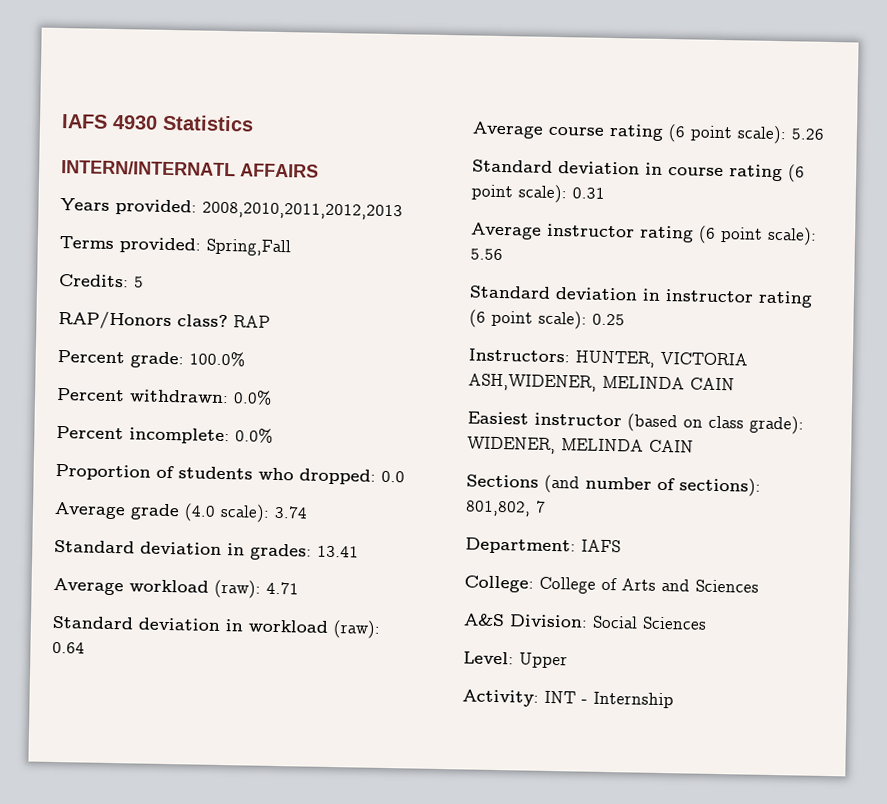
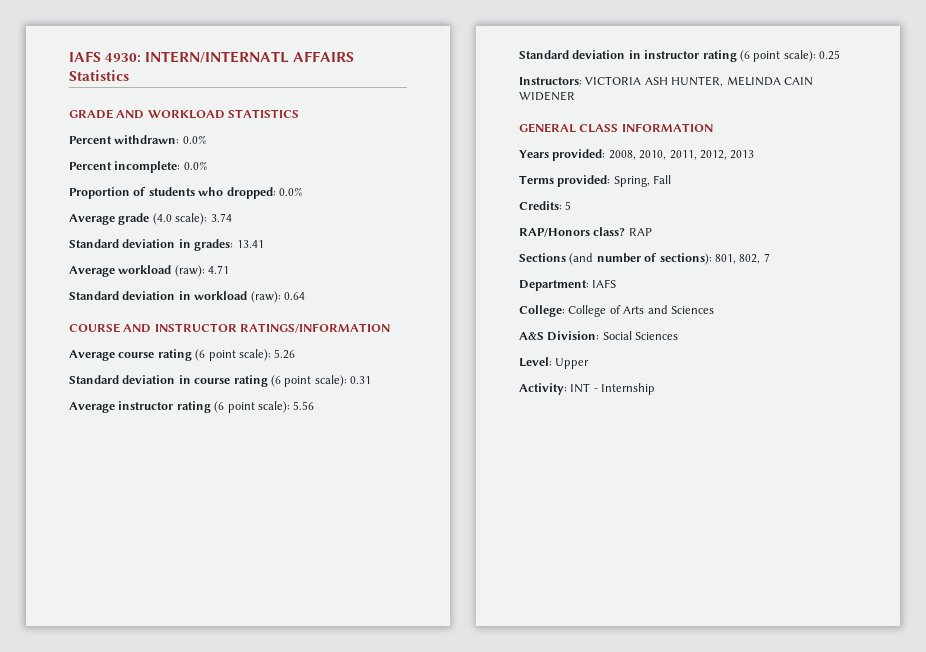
- IAFS 4930 Statistics
- INTERN/INTERNATL AFFAIRS
- Years provided: 2008,2010,2011,2012,2013
- Terms provided: Spring,Fall
- Credits: 5
- RAP/Honors class? RAP
- Percent grade: 100.0%
+ IAFS 4930: INTERN/INTERNATL AFFAIRS Statistics
+ GRADE AND WORKLOAD STATISTICS
- Proportion of students who dropped: 0.0
+ Proportion of students who dropped: 0.0%
+ COURSE AND INSTRUCTOR RATINGS/INFORMATION
- Instructors: HUNTER, VICTORIA ASH,WIDENER, MELINDA CAIN
- Easiest instructor (based on class grade): WIDENER, MELINDA CAIN
+ Instructors: VICTORIA ASH HUNTER, MELINDA CAIN WIDENER
+ GENERAL CLASS INFORMATION
+ Years provided: 2008, 2010, 2011, 2012, 2013
+ Terms provided: Spring, Fall
+ Credits: 5
+ RAP/Honors class? RAP
- Sections (and number of sections): 801,802, 7
+ Sections (and number of sections): 801, 802, 7

